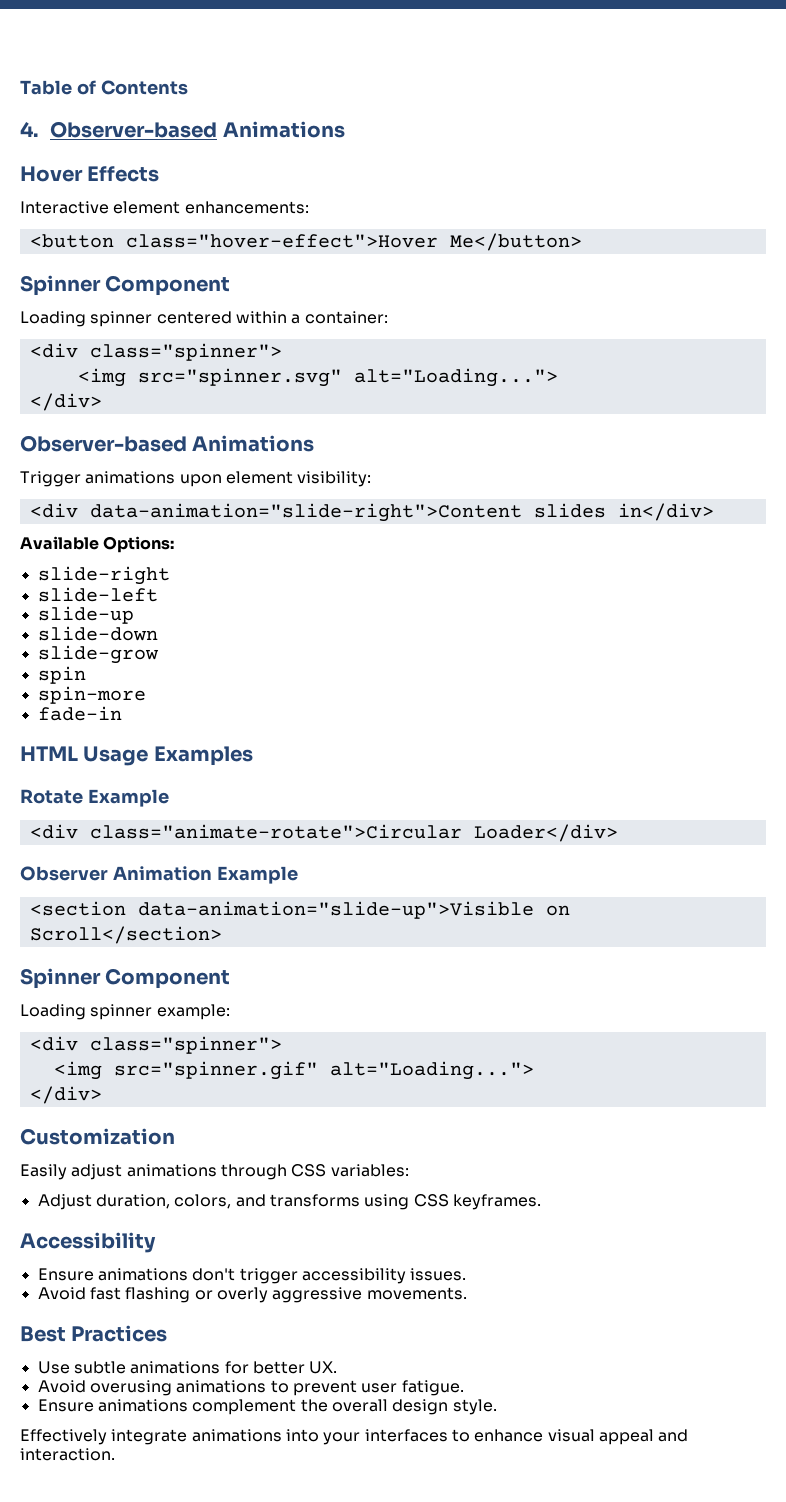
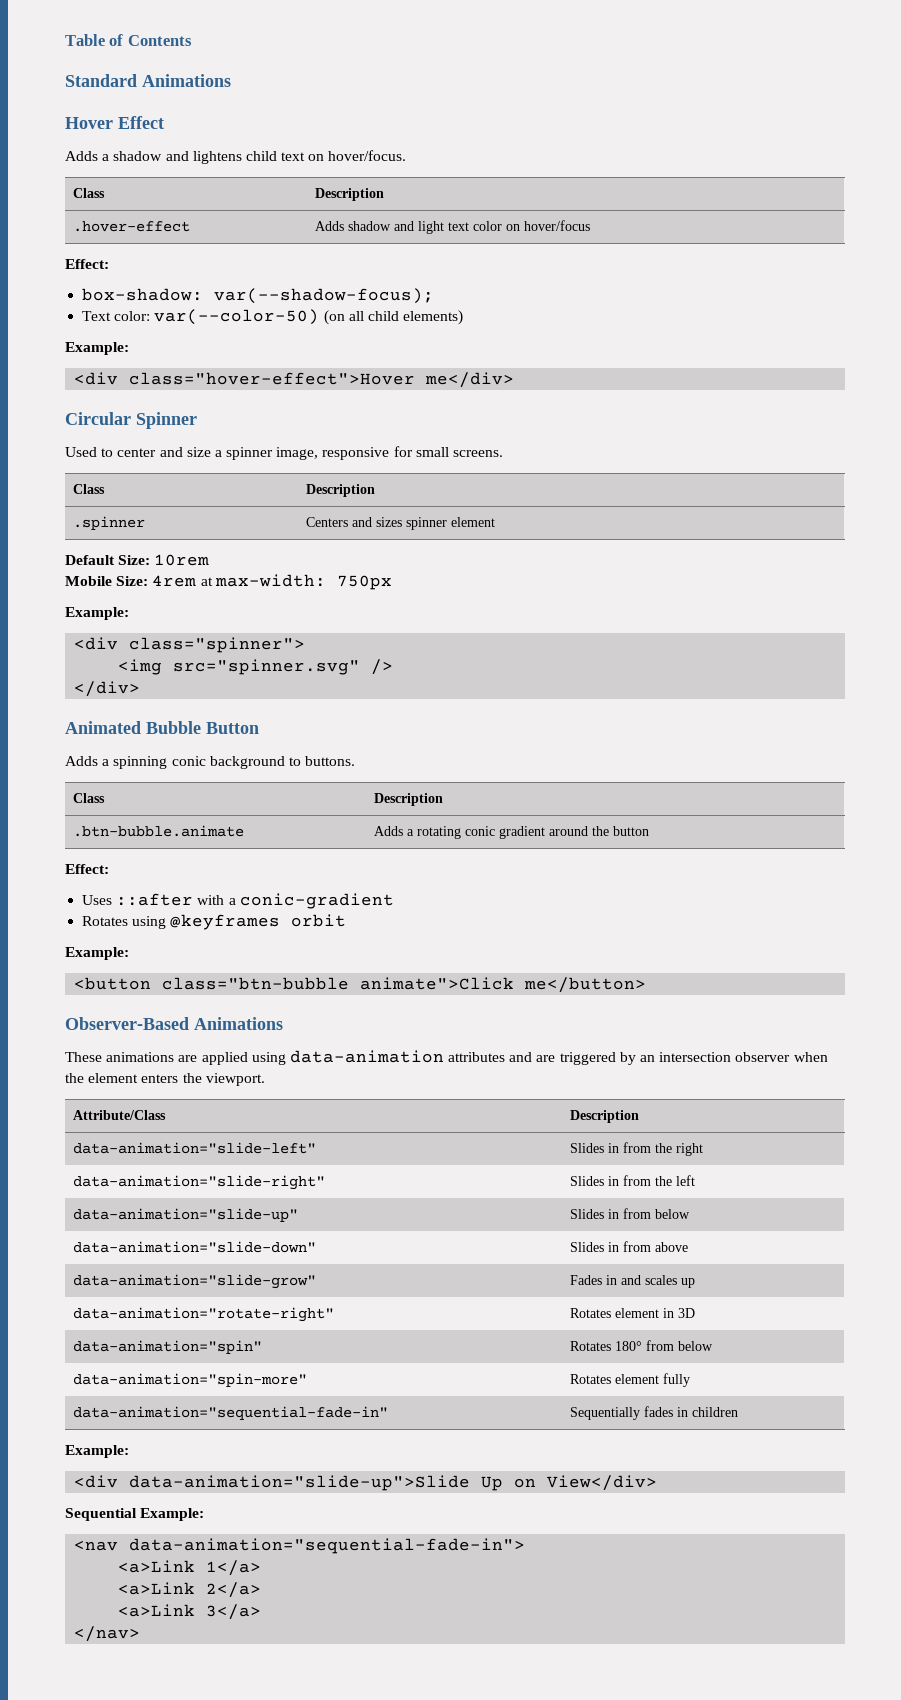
- 4. Observer-based Animations
+ Standard Animations
- Hover Effects
- Interactive element enhancements:
- <button class="hover-effect">Hover Me</button>
- Spinner Component
- Loading spinner centered within a container:
+ Hover Effect
+ Adds a shadow and lightens child text on hover/focus.
+ Class | Description
+ .hover-effect | Adds shadow and light text color on hover/focus
+ Effect:
+ box-shadow: var(--shadow-focus);
+ Text color: var(--color-50) (on all child elements)
+ Example:
+ <div class="hover-effect">Hover me</div>
+ Circular Spinner
+ Used to center and size a spinner image, responsive for small screens.
+ Class | Description
+ .spinner | Centers and sizes spinner element
+ Default Size: 10rem
+ Mobile Size: 4rem at max-width: 750px
+ Example:
- <img src="spinner.svg" alt="Loading...">
+ <img src="spinner.svg" />
  </div>
- Observer-based Animations
- Trigger animations upon element visibility:
- <div data-animation="slide-right">Content slides in</div>
- Available Options:
- slide-right
- slide-left
- slide-up
- slide-down
- slide-grow
- spin
- spin-more
- fade-in
- HTML Usage Examples
- Rotate Example
- <div class="animate-rotate">Circular Loader</div>
- Observer Animation Example
- <section data-animation="slide-up">Visible on Scroll</section>
- Spinner Component
- Loading spinner example:
- <div class="spinner">
- <img src="spinner.gif" alt="Loading...">
- </div>
- Customization
- Easily adjust animations through CSS variables:
- Adjust duration, colors, and transforms using CSS keyframes.
- Accessibility
- Ensure animations don't trigger accessibility issues.
- Avoid fast flashing or overly aggressive movements.
- Best Practices
- Use subtle animations for better UX.
- Avoid overusing animations to prevent user fatigue.
- Ensure animations complement the overall design style.
- Effectively integrate animations into your interfaces to enhance visual appeal and interaction.
+ Animated Bubble Button
+ Adds a spinning conic background to buttons.
+ Class | Description
+ .btn-bubble.animate | Adds a rotating conic gradient around the button
+ Effect:
+ Uses ::after with a conic-gradient
+ Rotates using @keyframes orbit
+ Example:
+ <button class="btn-bubble animate">Click me</button>
+ Observer-Based Animations
+ These animations are applied using data-animation attributes and are triggered by an intersection observer when the element enters the viewport.
+ Attribute/Class | Description
+ data-animation="slide-left" | Slides in from the right
+ data-animation="slide-right" | Slides in from the left
+ data-animation="slide-up" | Slides in from below
+ data-animation="slide-down" | Slides in from above
+ data-animation="slide-grow" | Fades in and scales up
+ data-animation="rotate-right" | Rotates element in 3D
+ data-animation="spin" | Rotates 180° from below
+ data-animation="spin-more" | Rotates element fully
+ data-animation="sequential-fade-in" | Sequentially fades in children
+ Example:
+ <div data-animation="slide-up">Slide Up on View</div>
+ Sequential Example:
+ <nav data-animation="sequential-fade-in">
+ <a>Link 1</a>
+ <a>Link 2</a>
+ <a>Link 3</a>
+ </nav>

